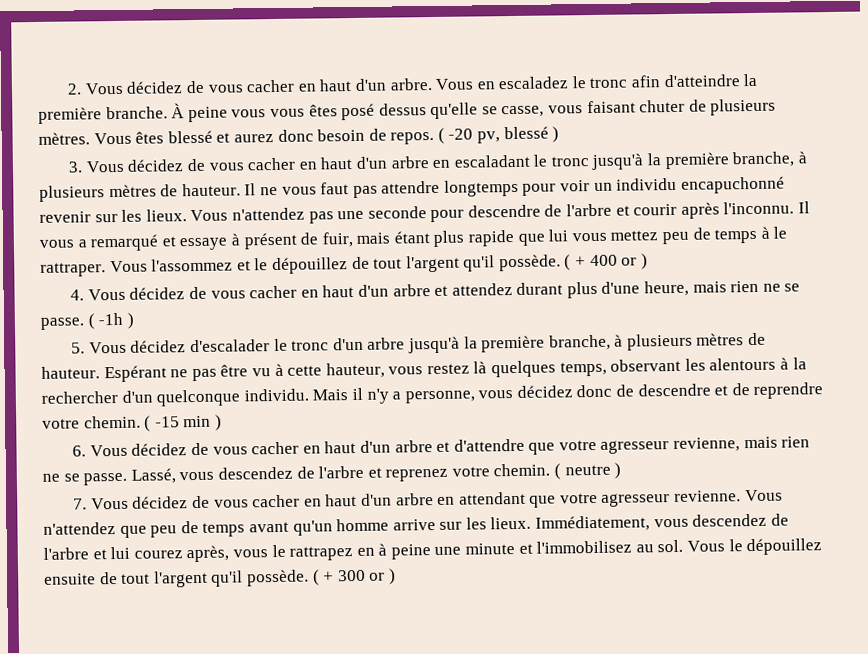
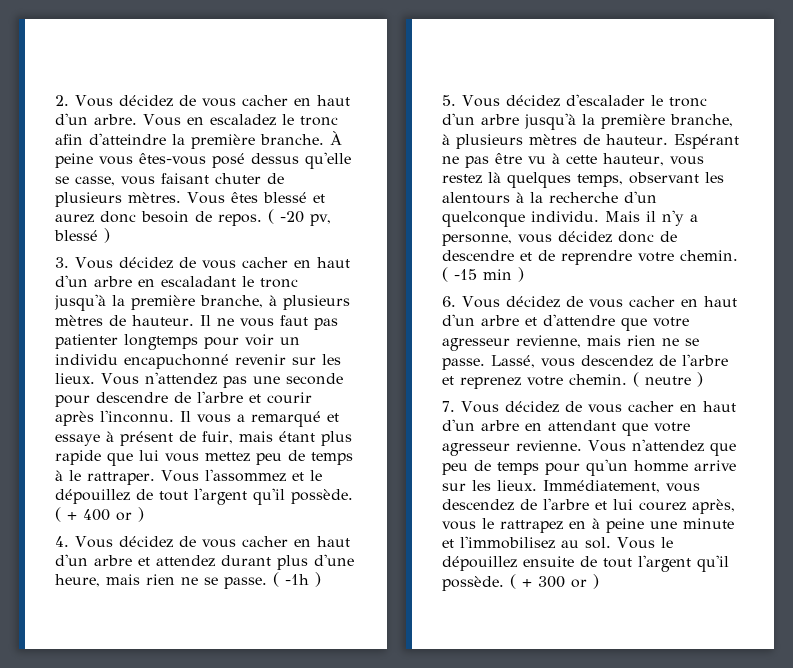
- À peine vous vous êtes posé dessus qu'elle se casse, vous faisant chuter de plusieurs mètres.
+ À peine vous êtes-vous posé dessus qu'elle se casse, vous faisant chuter de plusieurs mètres.
- Il ne vous faut pas attendre longtemps pour voir un individu encapuchonné revenir sur les lieux.
+ Il ne vous faut pas patienter longtemps pour voir un individu encapuchonné revenir sur les lieux.
- Espérant ne pas être vu à cette hauteur, vous restez là quelques temps, observant les alentours à la rechercher d'un quelconque individu.
+ Espérant ne pas être vu à cette hauteur, vous restez là quelques temps, observant les alentours à la recherche d'un quelconque individu.
- Vous n'attendez que peu de temps avant qu'un homme arrive sur les lieux.
+ Vous n'attendez que peu de temps pour qu'un homme arrive sur les lieux.

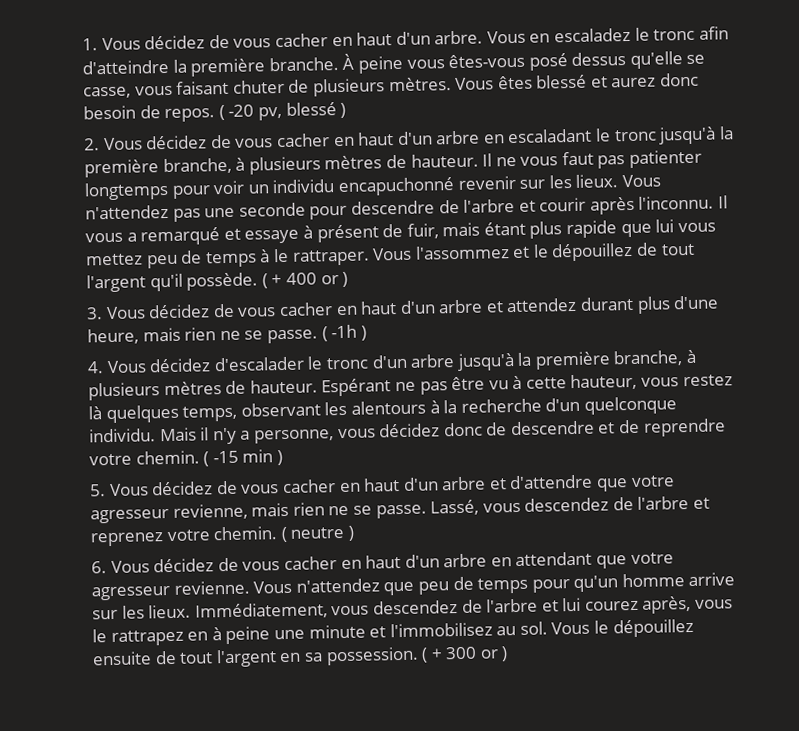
- 2. Vous décidez de vous cacher en haut d'un arbre.
+ 1. Vous décidez de vous cacher en haut d'un arbre.
- 3. Vous décidez de vous cacher en haut d'un arbre en escaladant le tronc jusqu'à la première branche, à plusieurs mètres de hauteur.
+ 2. Vous décidez de vous cacher en haut d'un arbre en escaladant le tronc jusqu'à la première branche, à plusieurs mètres de hauteur.
- 4. Vous décidez de vous cacher en haut d'un arbre et attendez durant plus d'une heure, mais rien ne se passe.
+ 3. Vous décidez de vous cacher en haut d'un arbre et attendez durant plus d'une heure, mais rien ne se passe.
- 5. Vous décidez d'escalader le tronc d'un arbre jusqu'à la première branche, à plusieurs mètres de hauteur.
+ 4. Vous décidez d'escalader le tronc d'un arbre jusqu'à la première branche, à plusieurs mètres de hauteur.
- 6. Vous décidez de vous cacher en haut d'un arbre et d'attendre que votre agresseur revienne, mais rien ne se passe.
+ 5. Vous décidez de vous cacher en haut d'un arbre et d'attendre que votre agresseur revienne, mais rien ne se passe.
- 7. Vous décidez de vous cacher en haut d'un arbre en attendant que votre agresseur revienne.
+ 6. Vous décidez de vous cacher en haut d'un arbre en attendant que votre agresseur revienne.
- Vous le dépouillez ensuite de tout l'argent qu'il possède.
+ Vous le dépouillez ensuite de tout l'argent en sa possession.

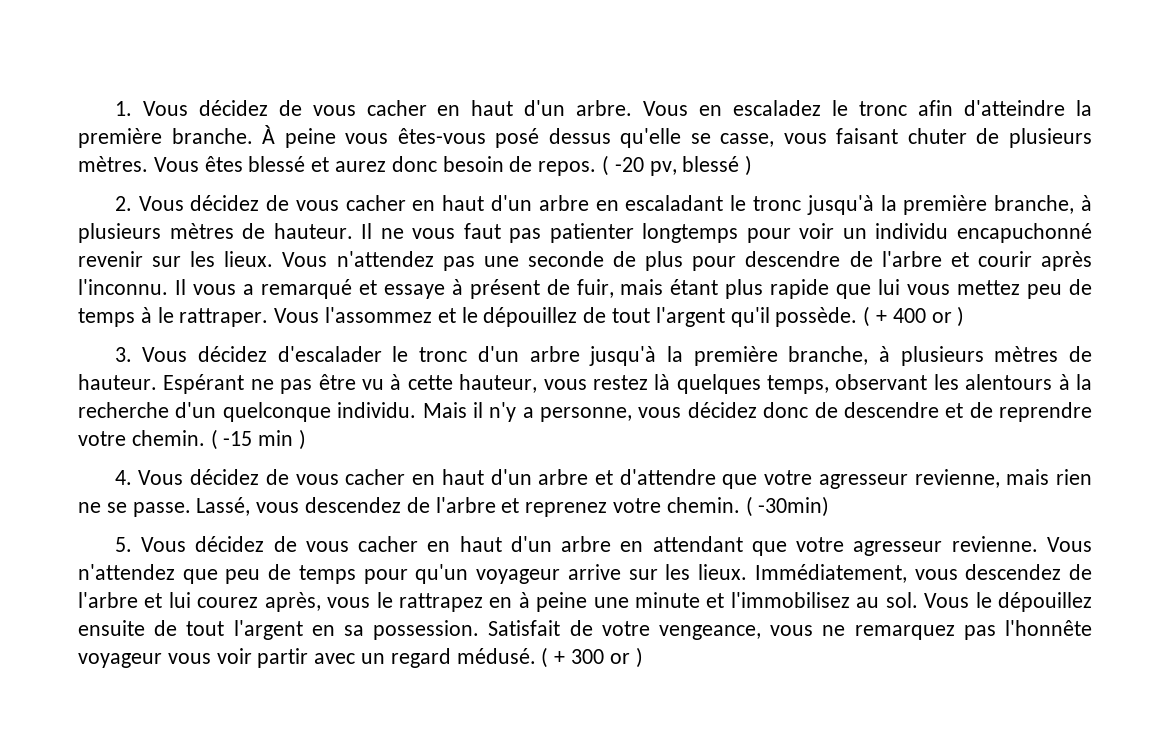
- Vous n'attendez pas une seconde pour descendre de l'arbre et courir après l'inconnu.
+ Vous n'attendez pas une seconde de plus pour descendre de l'arbre et courir après l'inconnu.
- 3. Vous décidez de vous cacher en haut d'un arbre et attendez durant plus d'une heure, mais rien ne se passe. ( -1h )
- 4. Vous décidez d'escalader le tronc d'un arbre jusqu'à la première branche, à plusieurs mètres de hauteur.
+ 3. Vous décidez d'escalader le tronc d'un arbre jusqu'à la première branche, à plusieurs mètres de hauteur.
- 5. Vous décidez de vous cacher en haut d'un arbre et d'attendre que votre agresseur revienne, mais rien ne se passe.
+ 4. Vous décidez de vous cacher en haut d'un arbre et d'attendre que votre agresseur revienne, mais rien ne se passe.
- ( neutre )
- 6. Vous décidez de vous cacher en haut d'un arbre en attendant que votre agresseur revienne.
+ ( -30min)
+ 5. Vous décidez de vous cacher en haut d'un arbre en attendant que votre agresseur revienne.
- Vous n'attendez que peu de temps pour qu'un homme arrive sur les lieux.
+ Vous n'attendez que peu de temps pour qu'un voyageur arrive sur les lieux.
+ Satisfait de votre vengeance, vous ne remarquez pas l'honnête voyageur vous voir partir avec un regard médusé.

